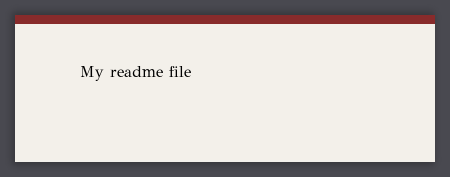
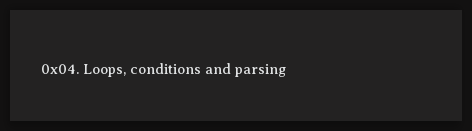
- My readme file
+ 0x04. Loops, conditions and parsing

